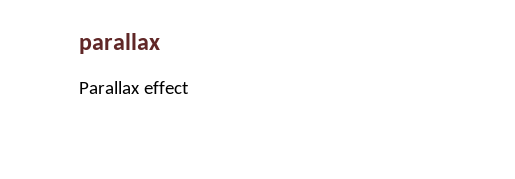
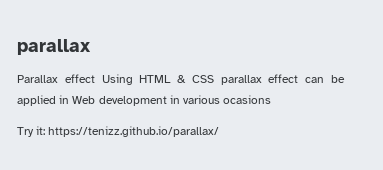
- Parallax effect
+ Parallax effect Using HTML & CSS parallax effect can be applied in Web development in various ocasions
+ Try it: https://tenizz.github.io/parallax/

